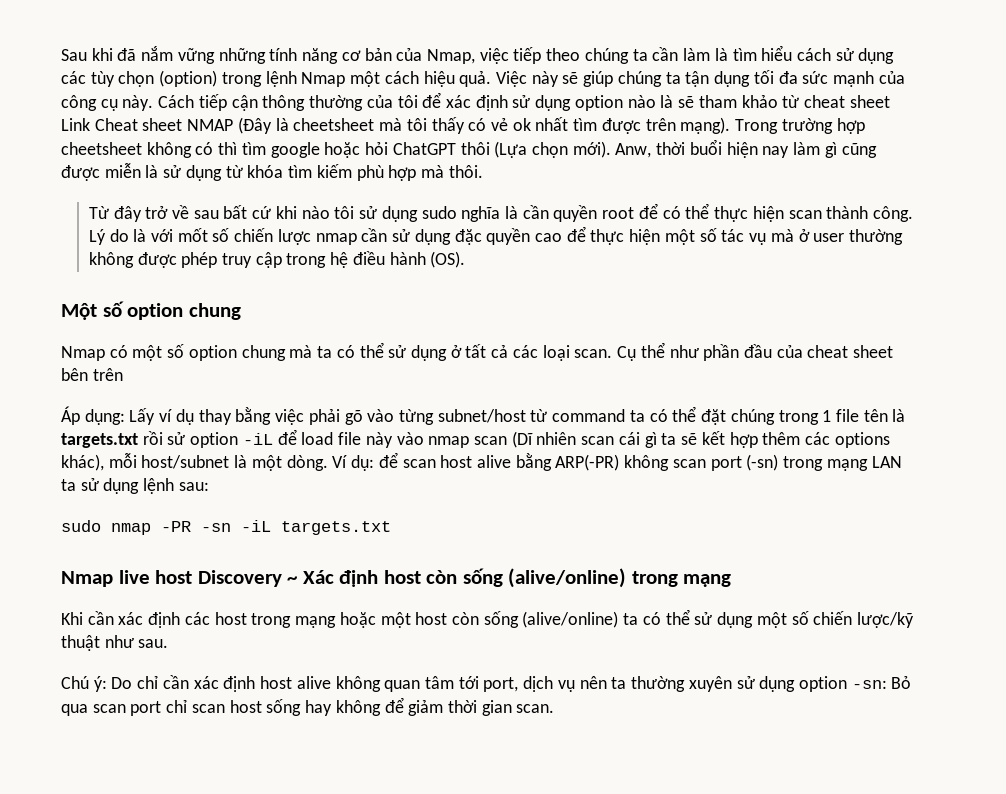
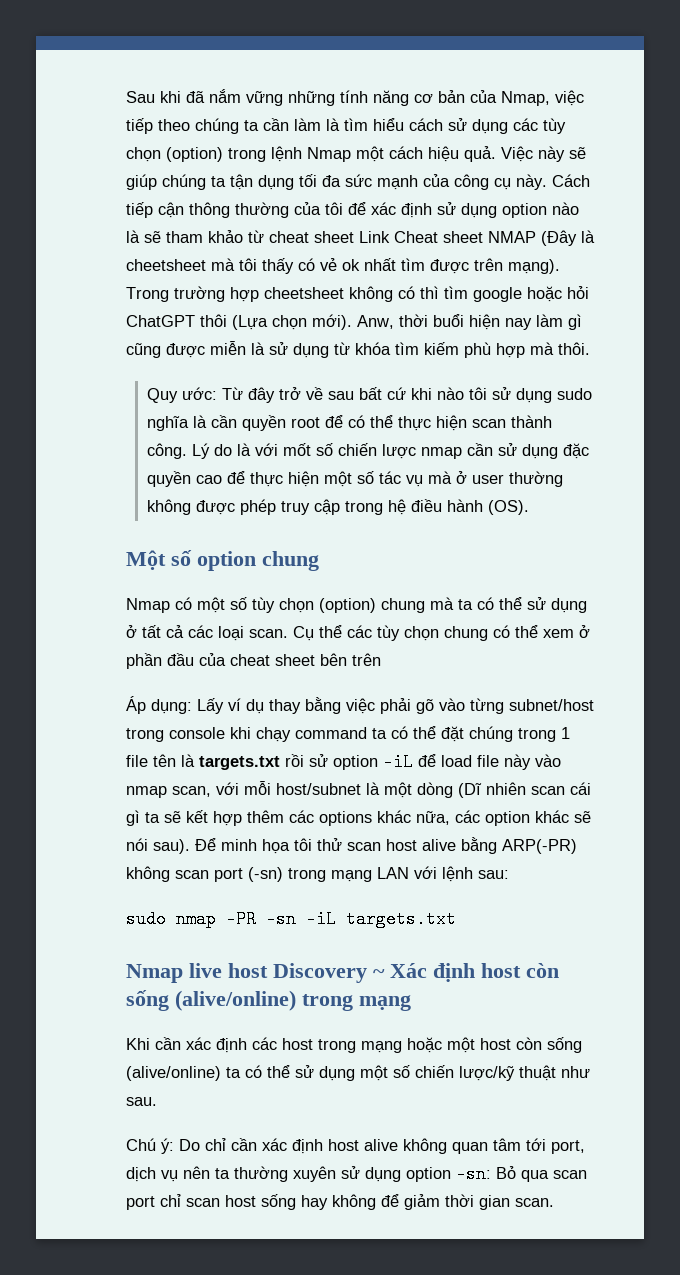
- Từ đây trở về sau bất cứ khi nào tôi sử dụng sudo nghĩa là cần quyền root để có thể thực hiện scan thành công.
+ Quy ước: Từ đây trở về sau bất cứ khi nào tôi sử dụng sudo nghĩa là cần quyền root để có thể thực hiện scan thành công.
- Nmap có một số option chung mà ta có thể sử dụng ở tất cả các loại scan.
+ Nmap có một số tùy chọn (option) chung mà ta có thể sử dụng ở tất cả các loại scan.
- Cụ thể như phần đầu của cheat sheet bên trên
+ Cụ thể các tùy chọn chung có thể xem ở phần đầu của cheat sheet bên trên
- Lấy ví dụ thay bằng việc phải gõ vào từng subnet/host từ command ta có thể đặt chúng trong 1 file tên là targets.txt rồi sử option -iL để load file này vào nmap scan (Dĩ nhiên scan cái gì ta sẽ kết hợp thêm các options khác), mỗi host/subnet là một dòng. Ví dụ: để scan host alive bằng ARP(-PR) không scan port (-sn) trong mạng LAN ta sử dụng lệnh sau:
+ Lấy ví dụ thay bằng việc phải gõ vào từng subnet/host trong console khi chạy command ta có thể đặt chúng trong 1 file tên là targets.txt rồi sử option -iL để load file này vào nmap scan, với mỗi host/subnet là một dòng (Dĩ nhiên scan cái gì ta sẽ kết hợp thêm các options khác nữa, các option khác sẽ nói sau). Để minh họa tôi thử scan host alive bằng ARP(-PR) không scan port (-sn) trong mạng LAN với lệnh sau:

